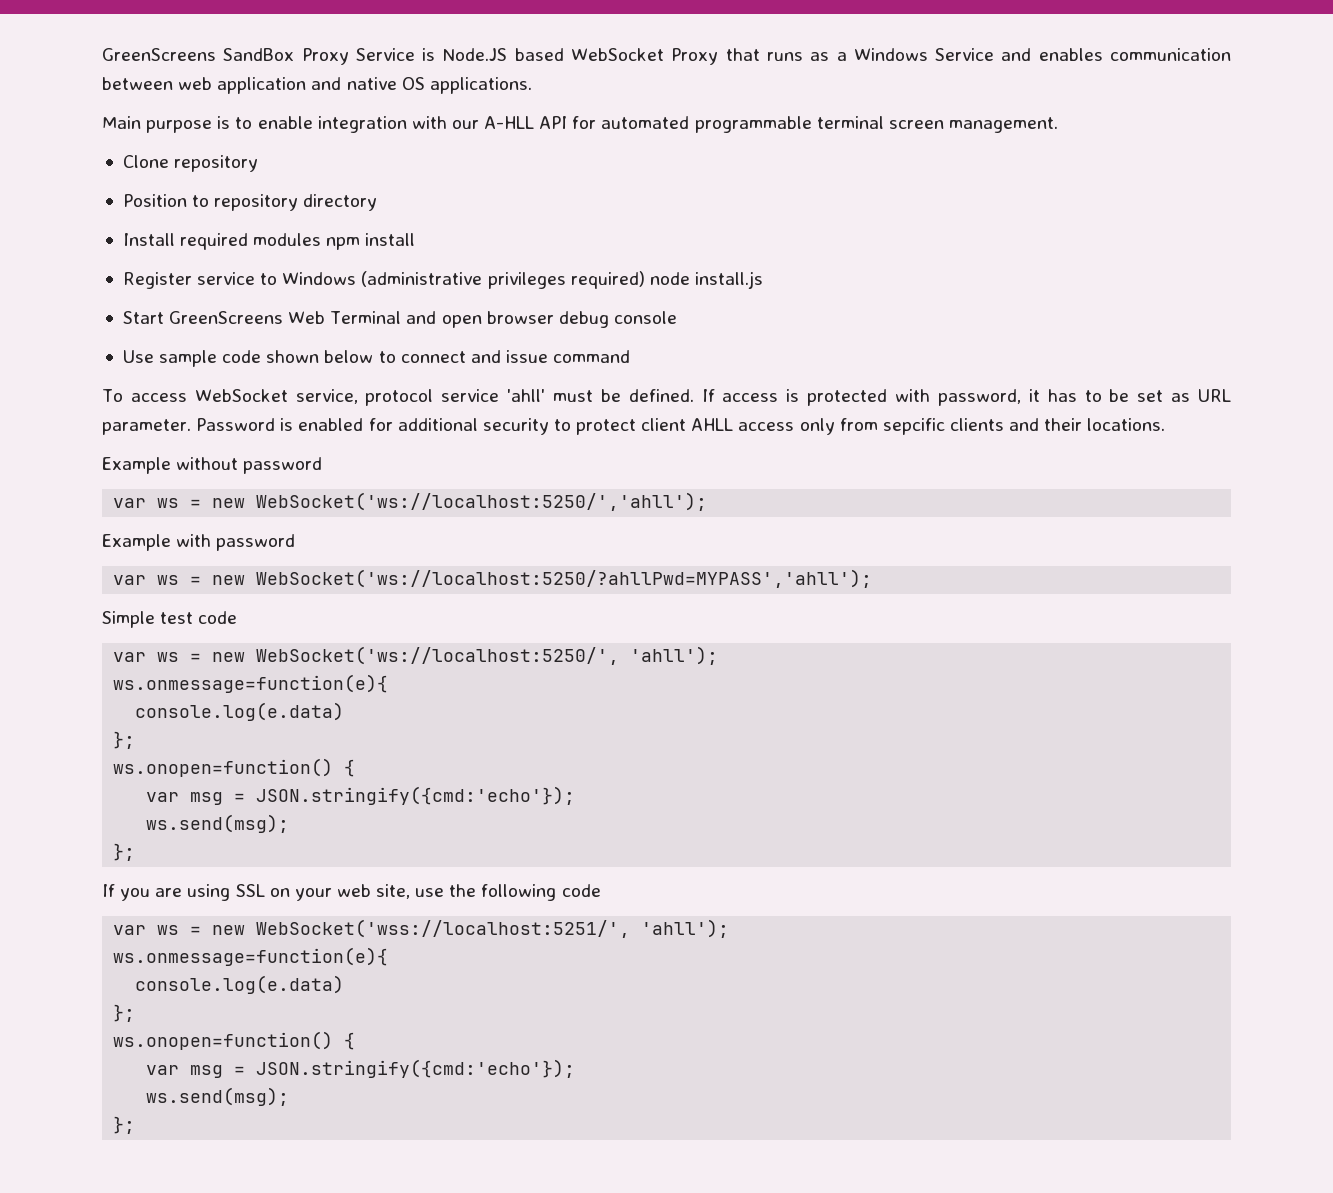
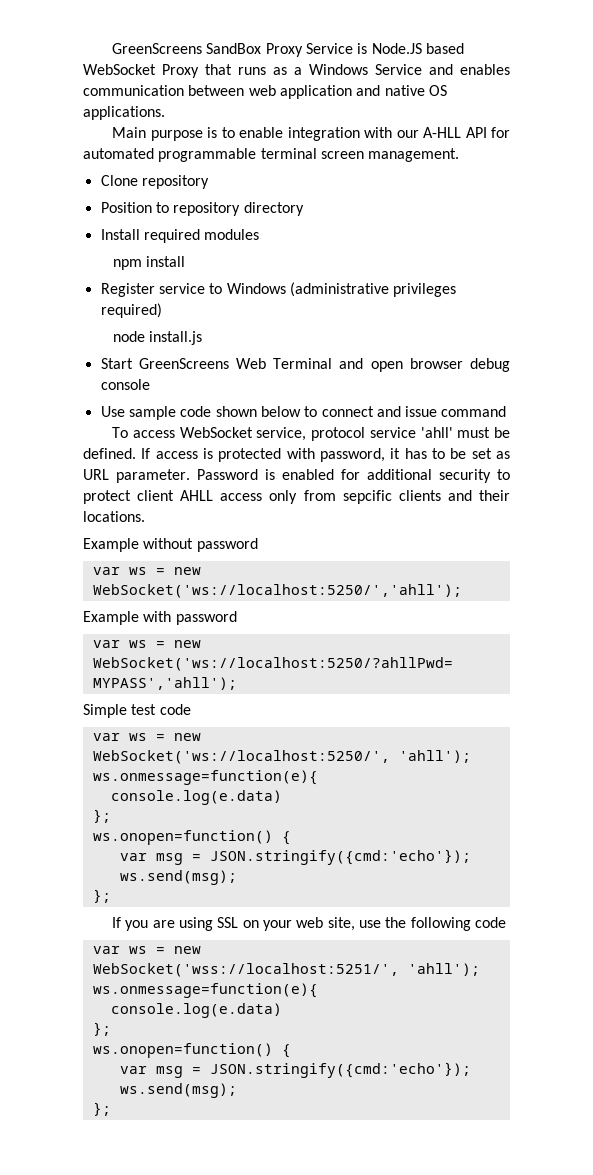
- Install required modules npm install
+ Install required modules
+ npm install
- Register service to Windows (administrative privileges required) node install.js
+ Register service to Windows (administrative privileges required)
+ node install.js

